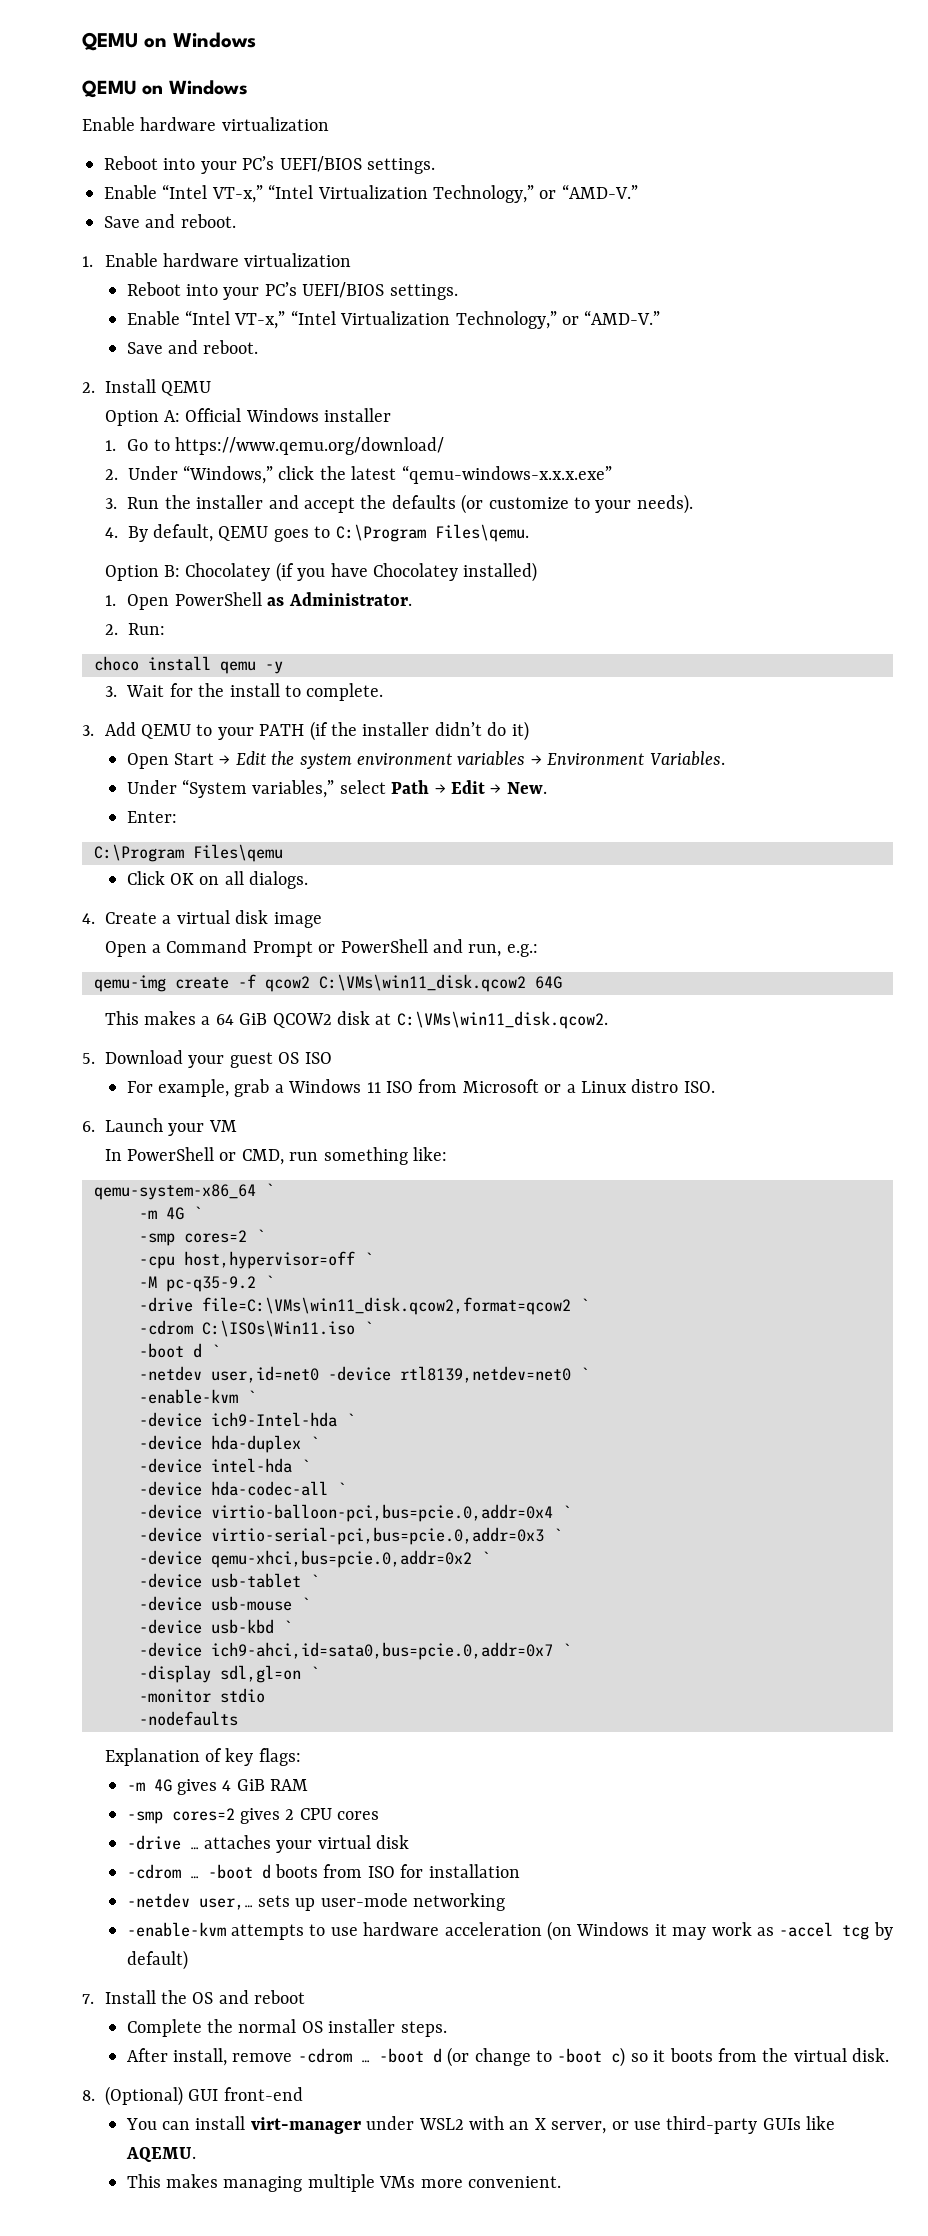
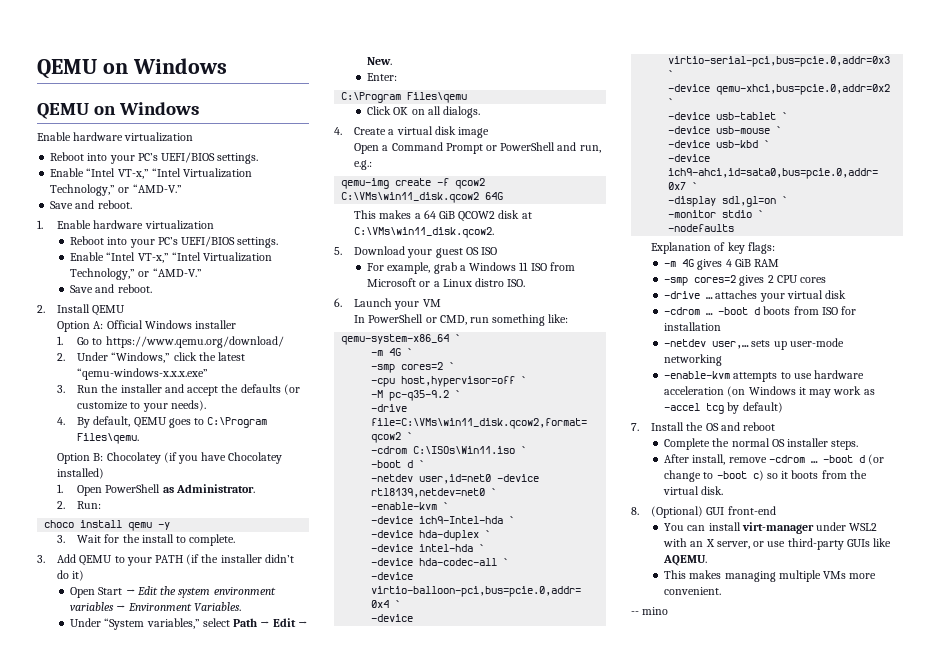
- -monitor stdio
+ -monitor stdio `
+ -- mino

